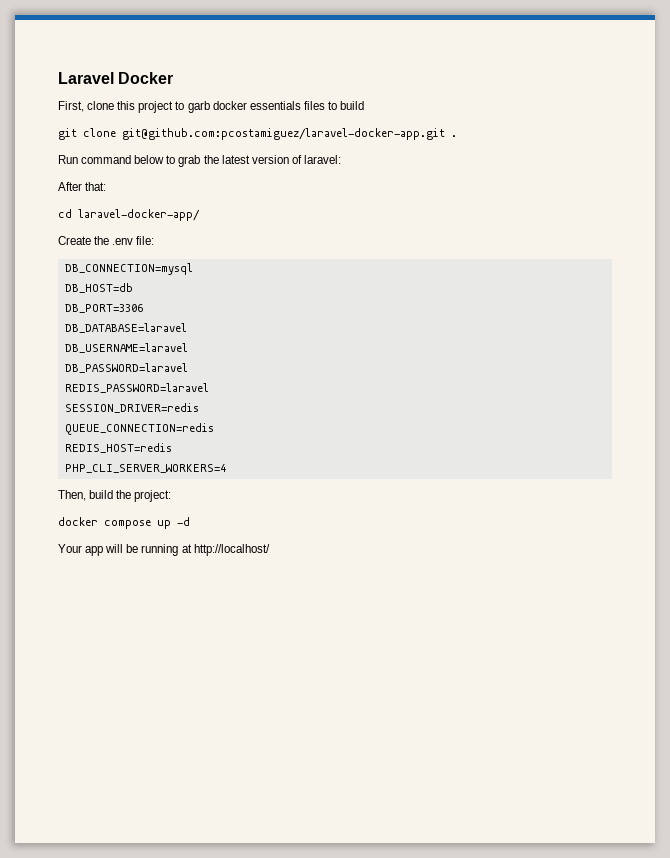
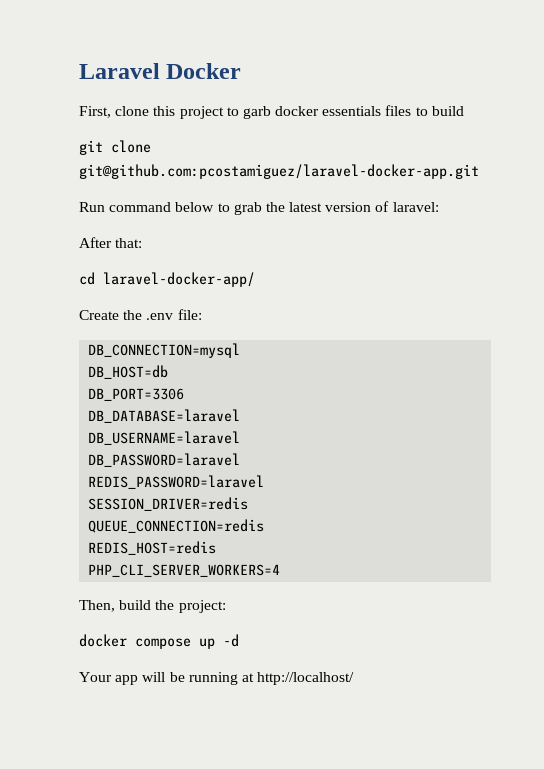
- git clone git@github.com:pcostamiguez/laravel-docker-app.git .
+ git clone git@github.com:pcostamiguez/laravel-docker-app.git

